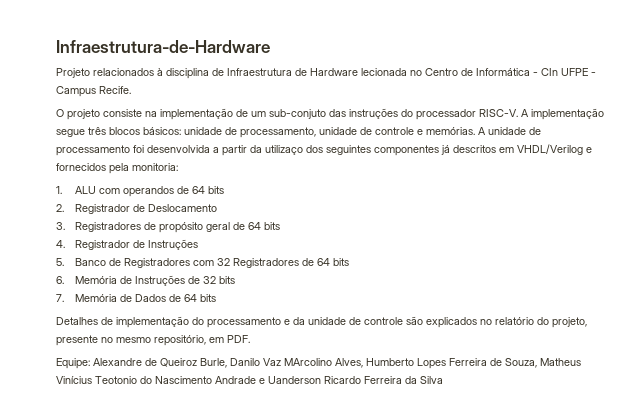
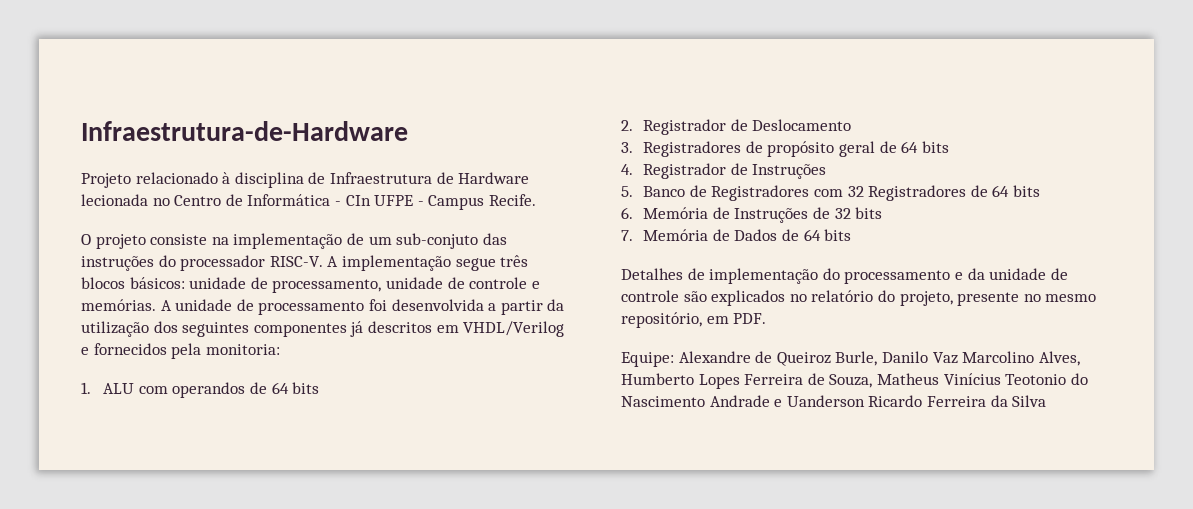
- Projeto relacionados à disciplina de Infraestrutura de Hardware lecionada no Centro de Informática - CIn UFPE - Campus Recife.
+ Projeto relacionado à disciplina de Infraestrutura de Hardware lecionada no Centro de Informática - CIn UFPE - Campus Recife.
- A unidade de processamento foi desenvolvida a partir da utilizaço dos seguintes componentes já descritos em VHDL/Verilog e fornecidos pela monitoria:
+ A unidade de processamento foi desenvolvida a partir da utilização dos seguintes componentes já descritos em VHDL/Verilog e fornecidos pela monitoria:
- Equipe: Alexandre de Queiroz Burle, Danilo Vaz MArcolino Alves, Humberto Lopes Ferreira de Souza, Matheus Vinícius Teotonio do Nascimento Andrade e Uanderson Ricardo Ferreira da Silva
+ Equipe: Alexandre de Queiroz Burle, Danilo Vaz Marcolino Alves, Humberto Lopes Ferreira de Souza, Matheus Vinícius Teotonio do Nascimento Andrade e Uanderson Ricardo Ferreira da Silva

